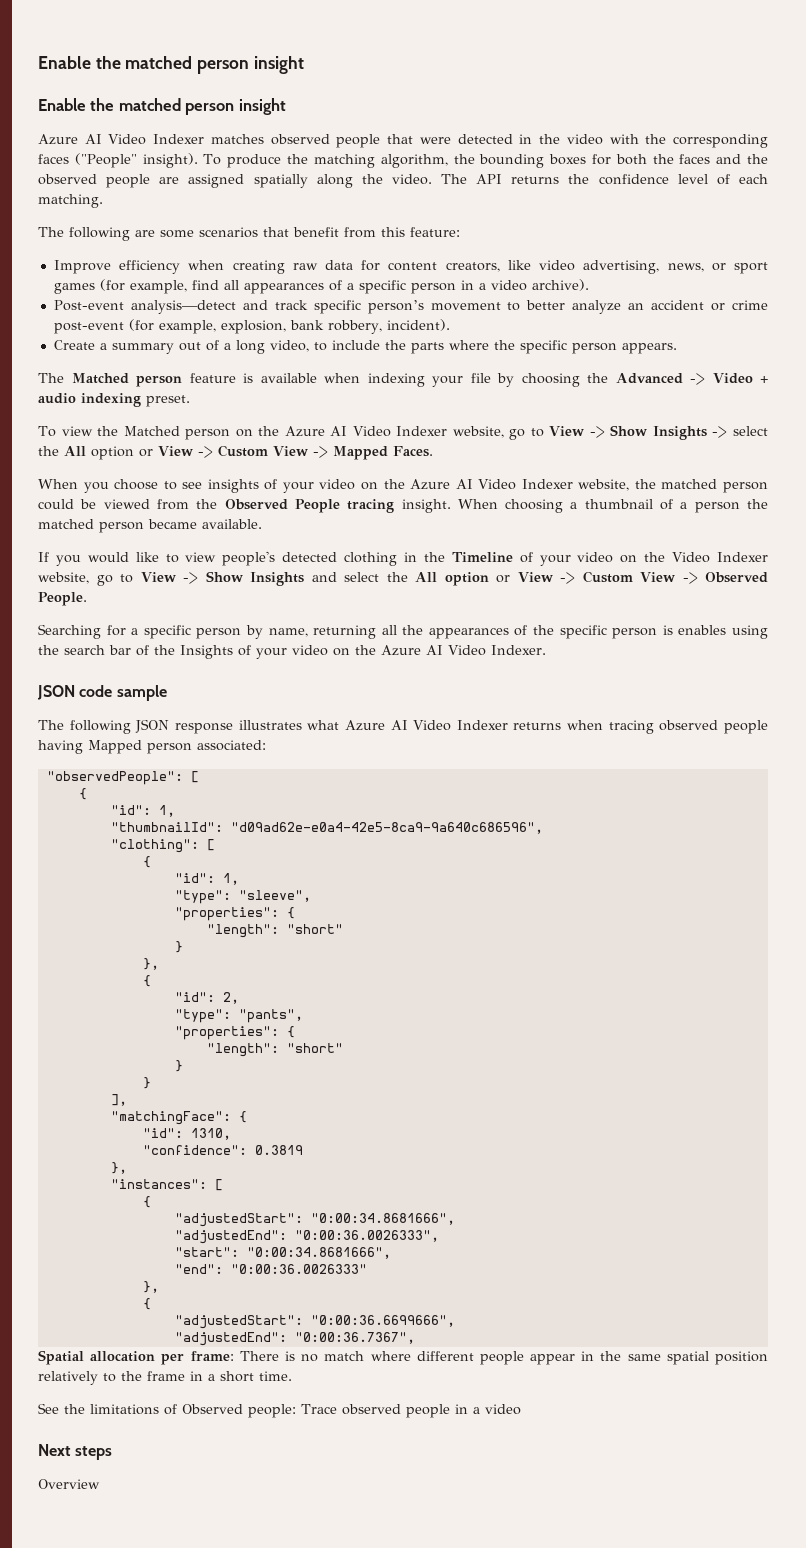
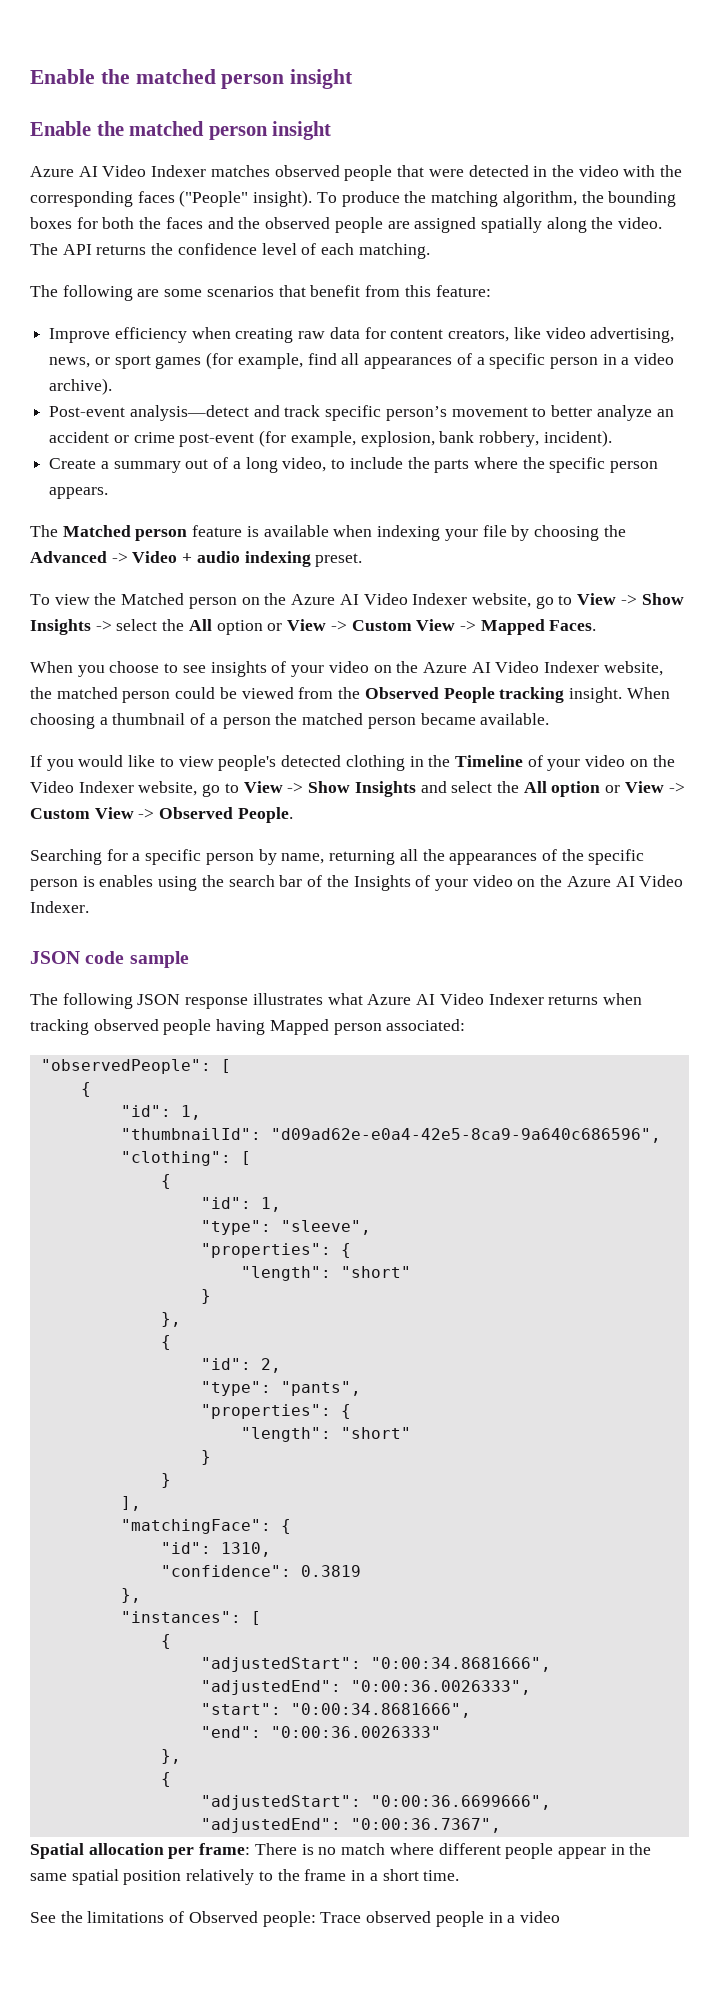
- When you choose to see insights of your video on the Azure AI Video Indexer website, the matched person could be viewed from the Observed People tracing insight.
+ When you choose to see insights of your video on the Azure AI Video Indexer website, the matched person could be viewed from the Observed People tracking insight.
- The following JSON response illustrates what Azure AI Video Indexer returns when tracing observed people having Mapped person associated:
+ The following JSON response illustrates what Azure AI Video Indexer returns when tracking observed people having Mapped person associated:
- Next steps
- Overview

